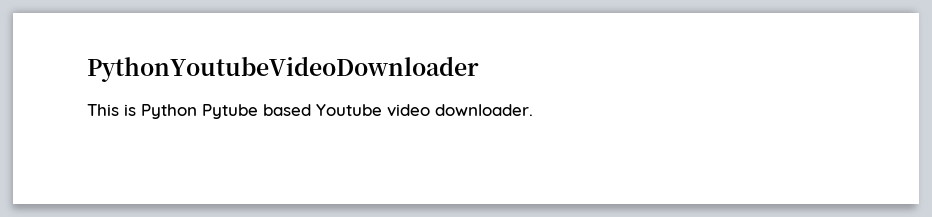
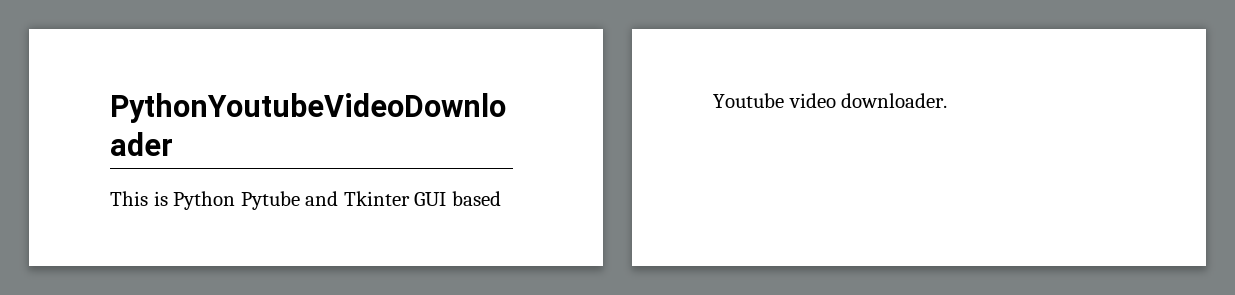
- This is Python Pytube based Youtube video downloader.
+ This is Python Pytube and Tkinter GUI based Youtube video downloader.

